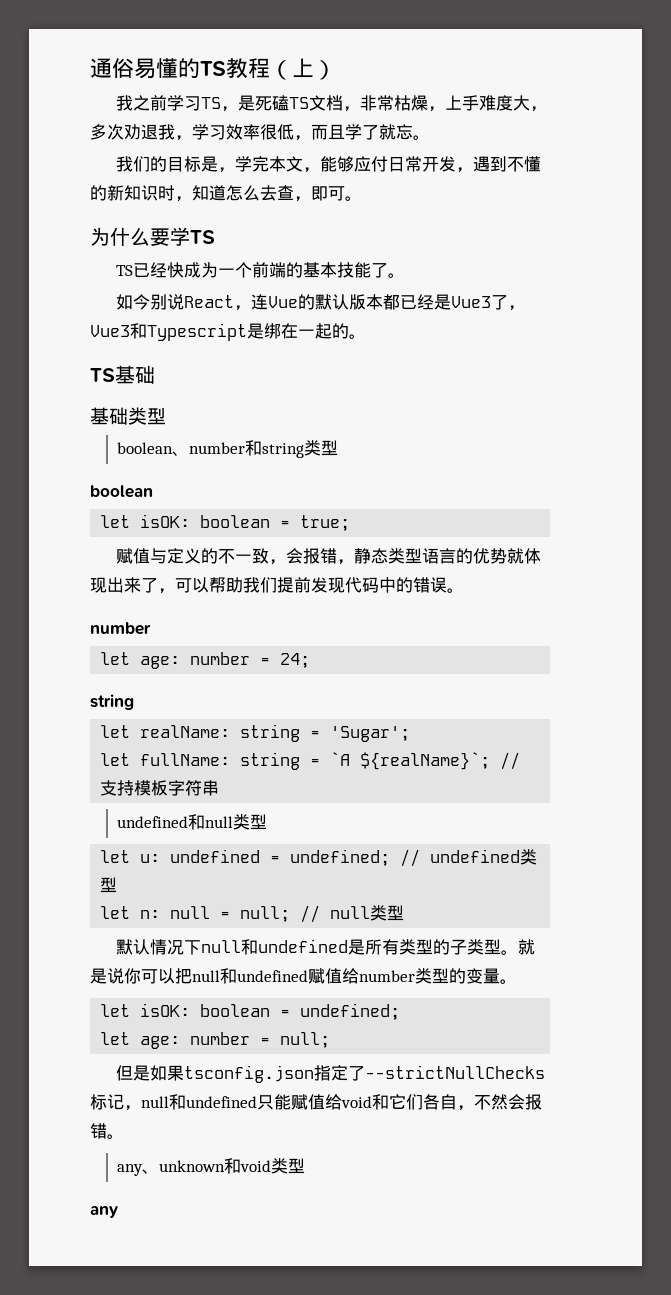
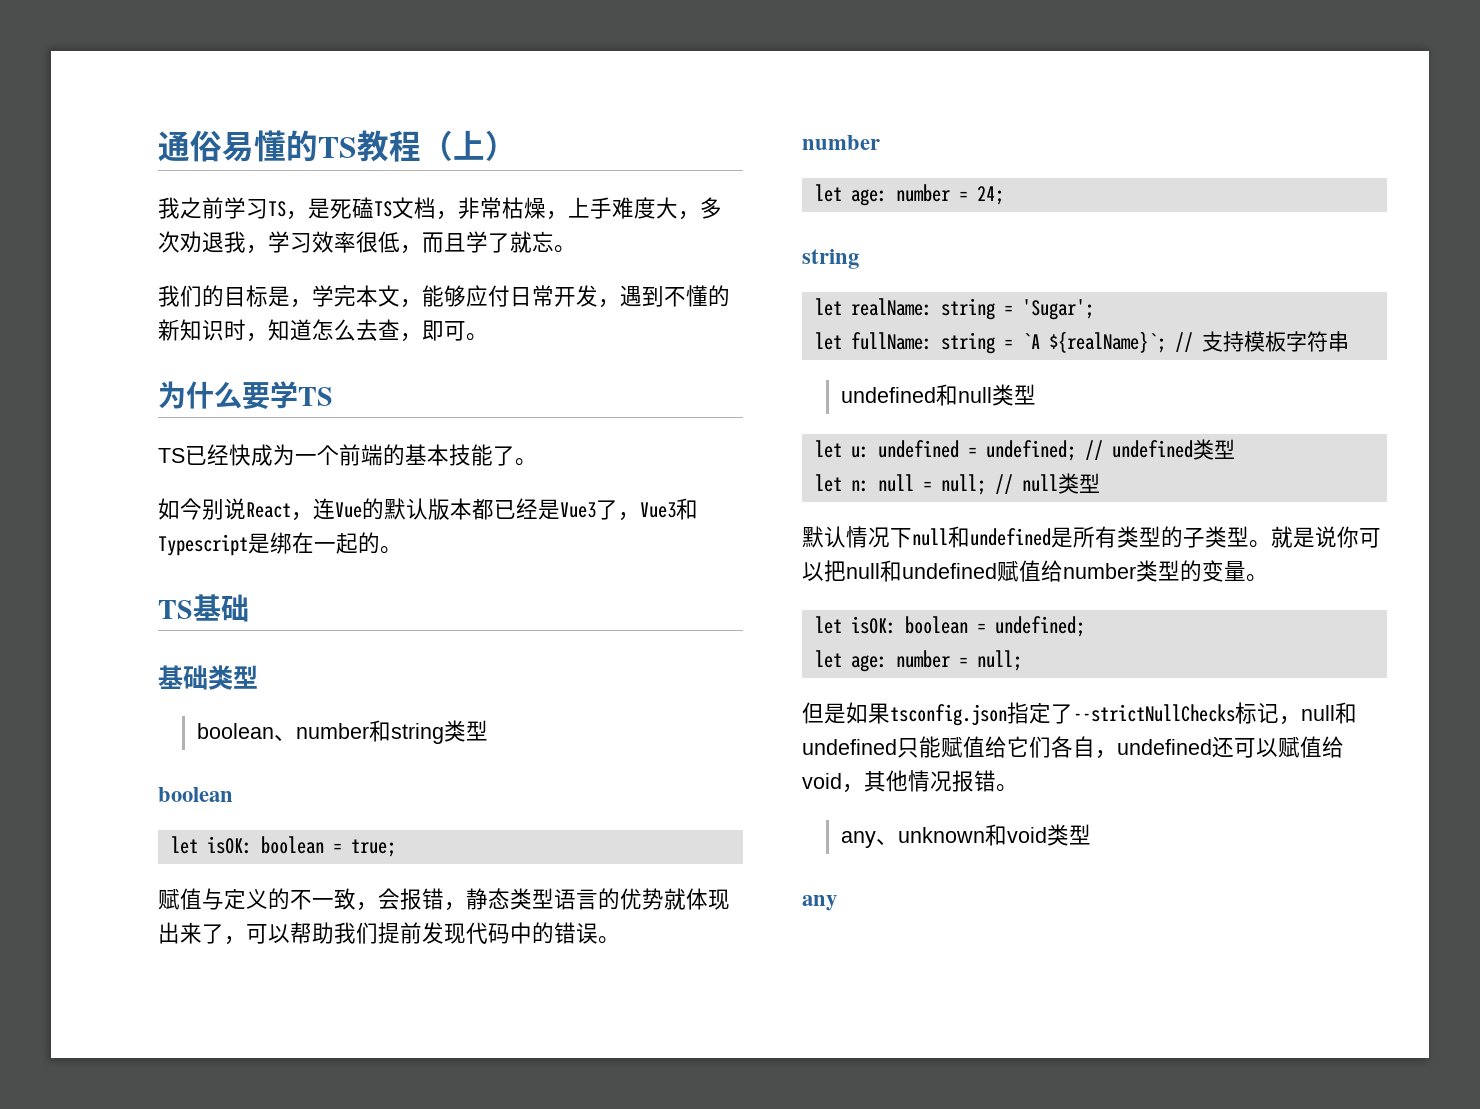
- 但是如果tsconfig.json指定了--strictNullChecks标记，null和undefined只能赋值给void和它们各自，不然会报错。
+ 但是如果tsconfig.json指定了--strictNullChecks标记，null和undefined只能赋值给它们各自，undefined还可以赋值给void，其他情况报错。

